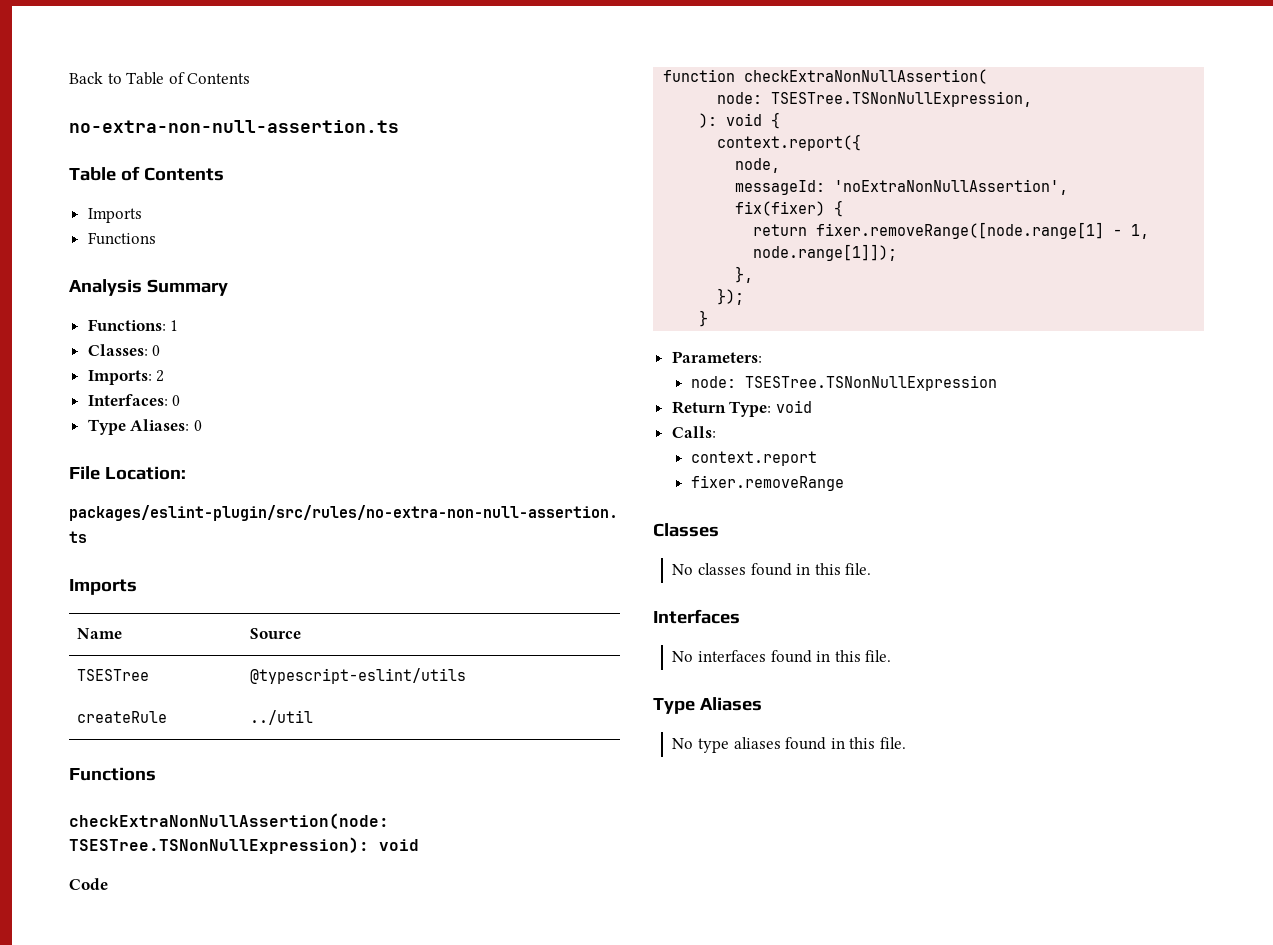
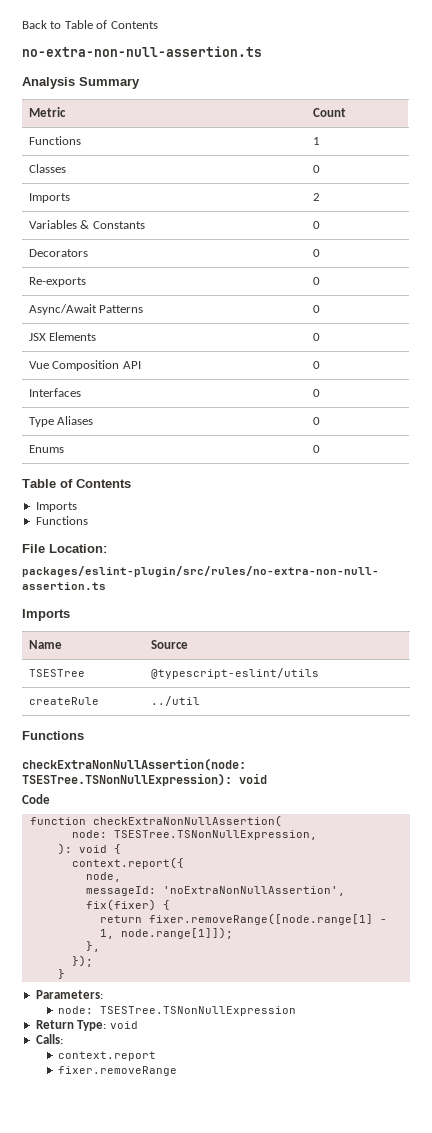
+ Analysis Summary
+ Metric | Count
+ Functions | 1
+ Classes | 0
+ Imports | 2
+ Variables & Constants | 0
+ Decorators | 0
+ Re-exports | 0
+ Async/Await Patterns | 0
+ JSX Elements | 0
+ Vue Composition API | 0
+ Interfaces | 0
+ Type Aliases | 0
+ Enums | 0
- Analysis Summary
- Functions: 1
- Classes: 0
- Imports: 2
- Interfaces: 0
- Type Aliases: 0
- Classes
- No classes found in this file.
- Interfaces
- No interfaces found in this file.
- Type Aliases
- No type aliases found in this file.

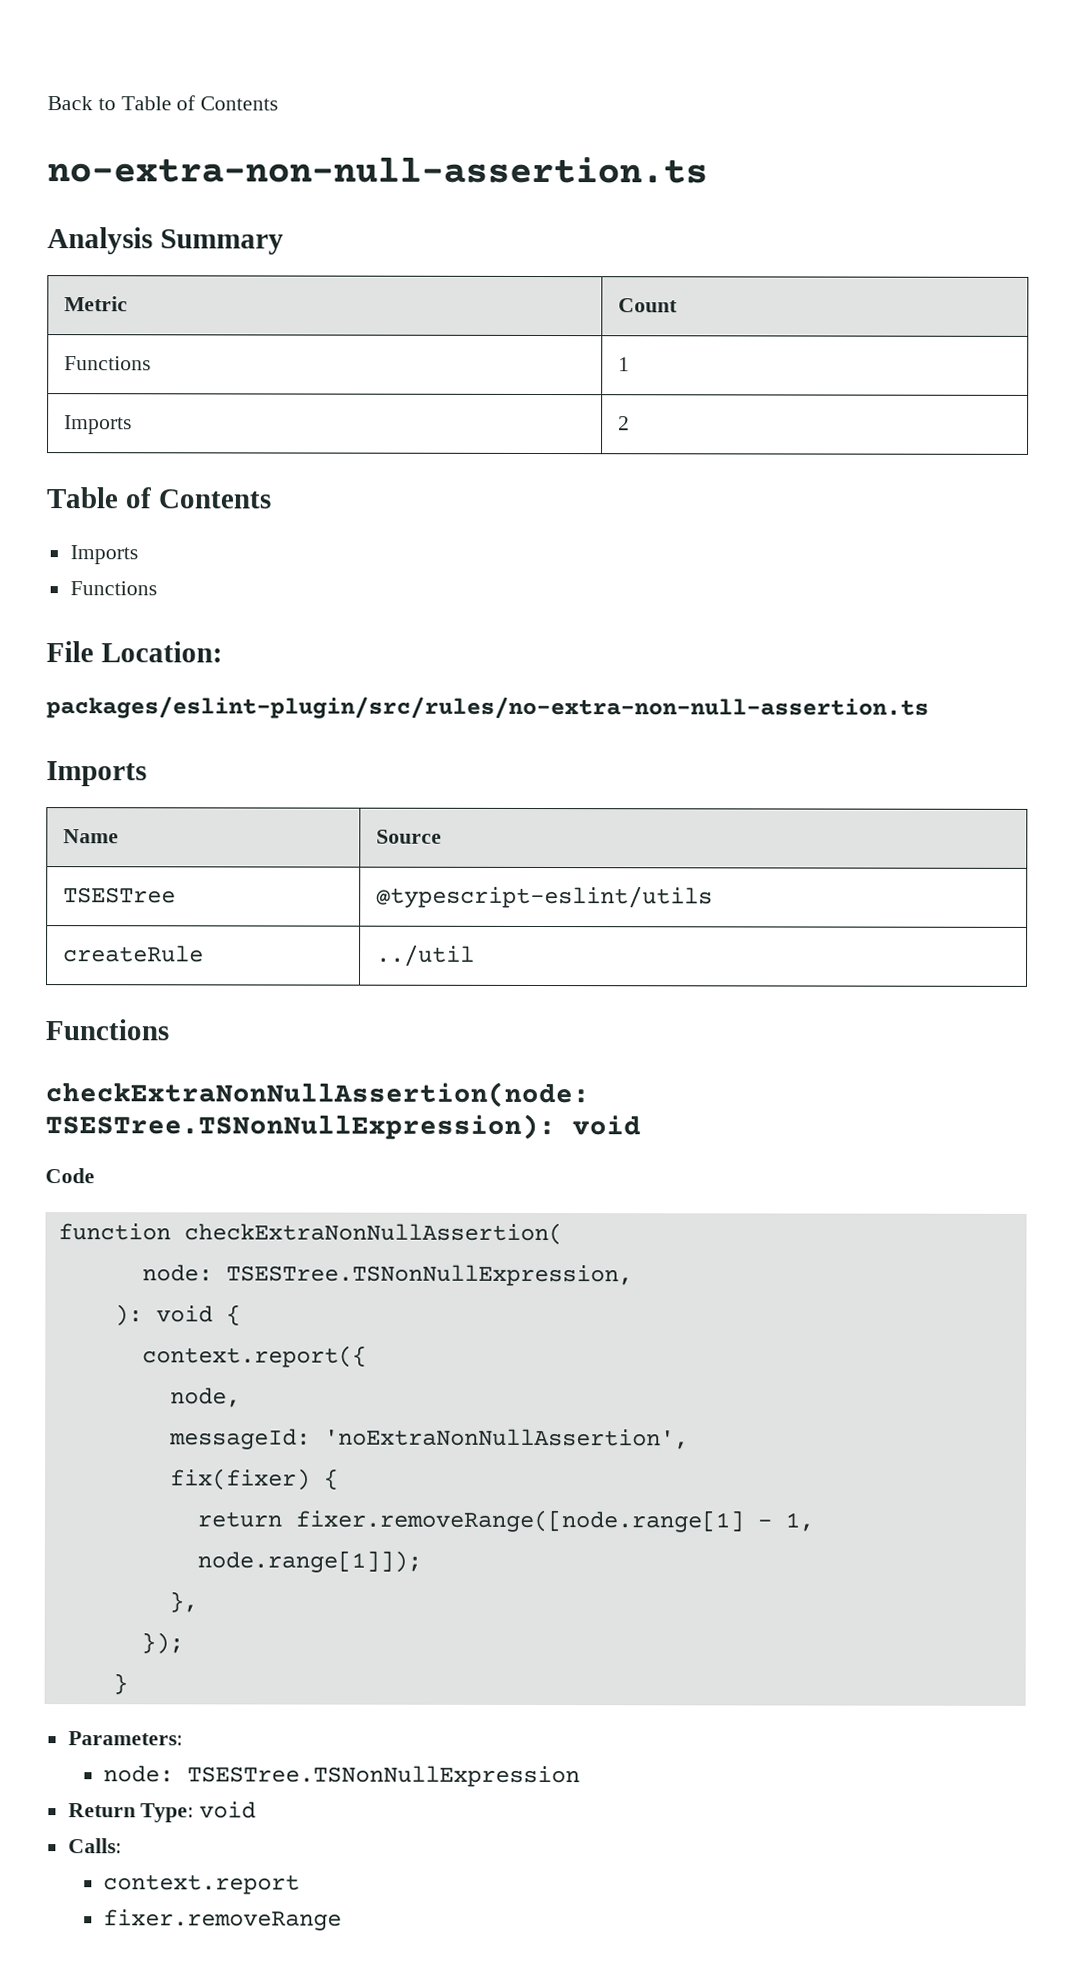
- Classes | 0
- Variables & Constants | 0
- Decorators | 0
- Re-exports | 0
- Async/Await Patterns | 0
- JSX Elements | 0
- Vue Composition API | 0
- Interfaces | 0
- Type Aliases | 0
- Enums | 0

